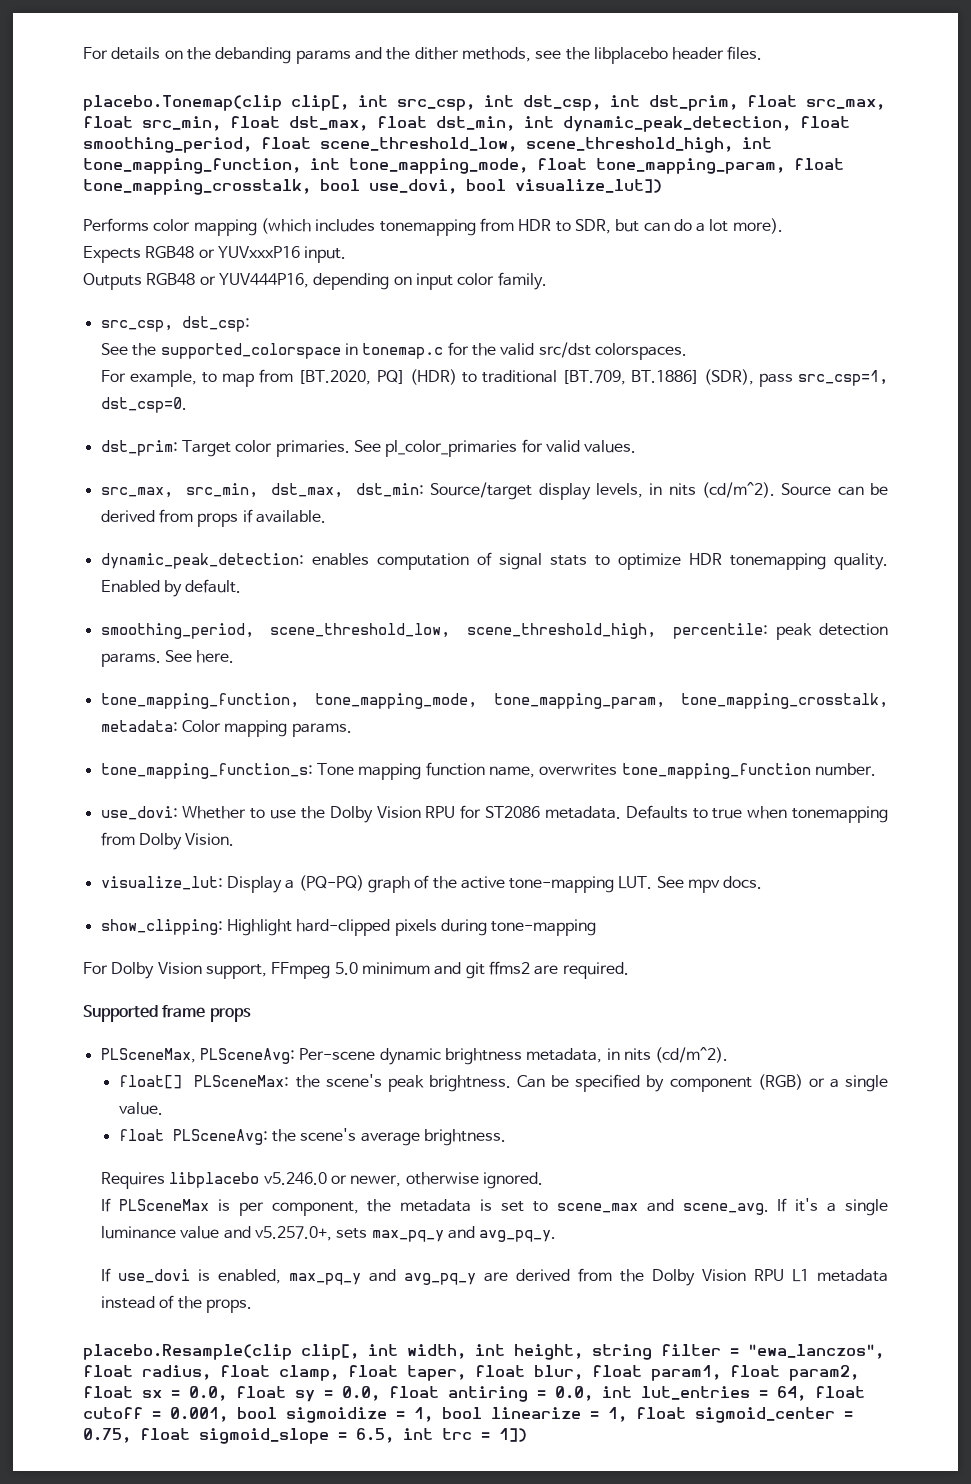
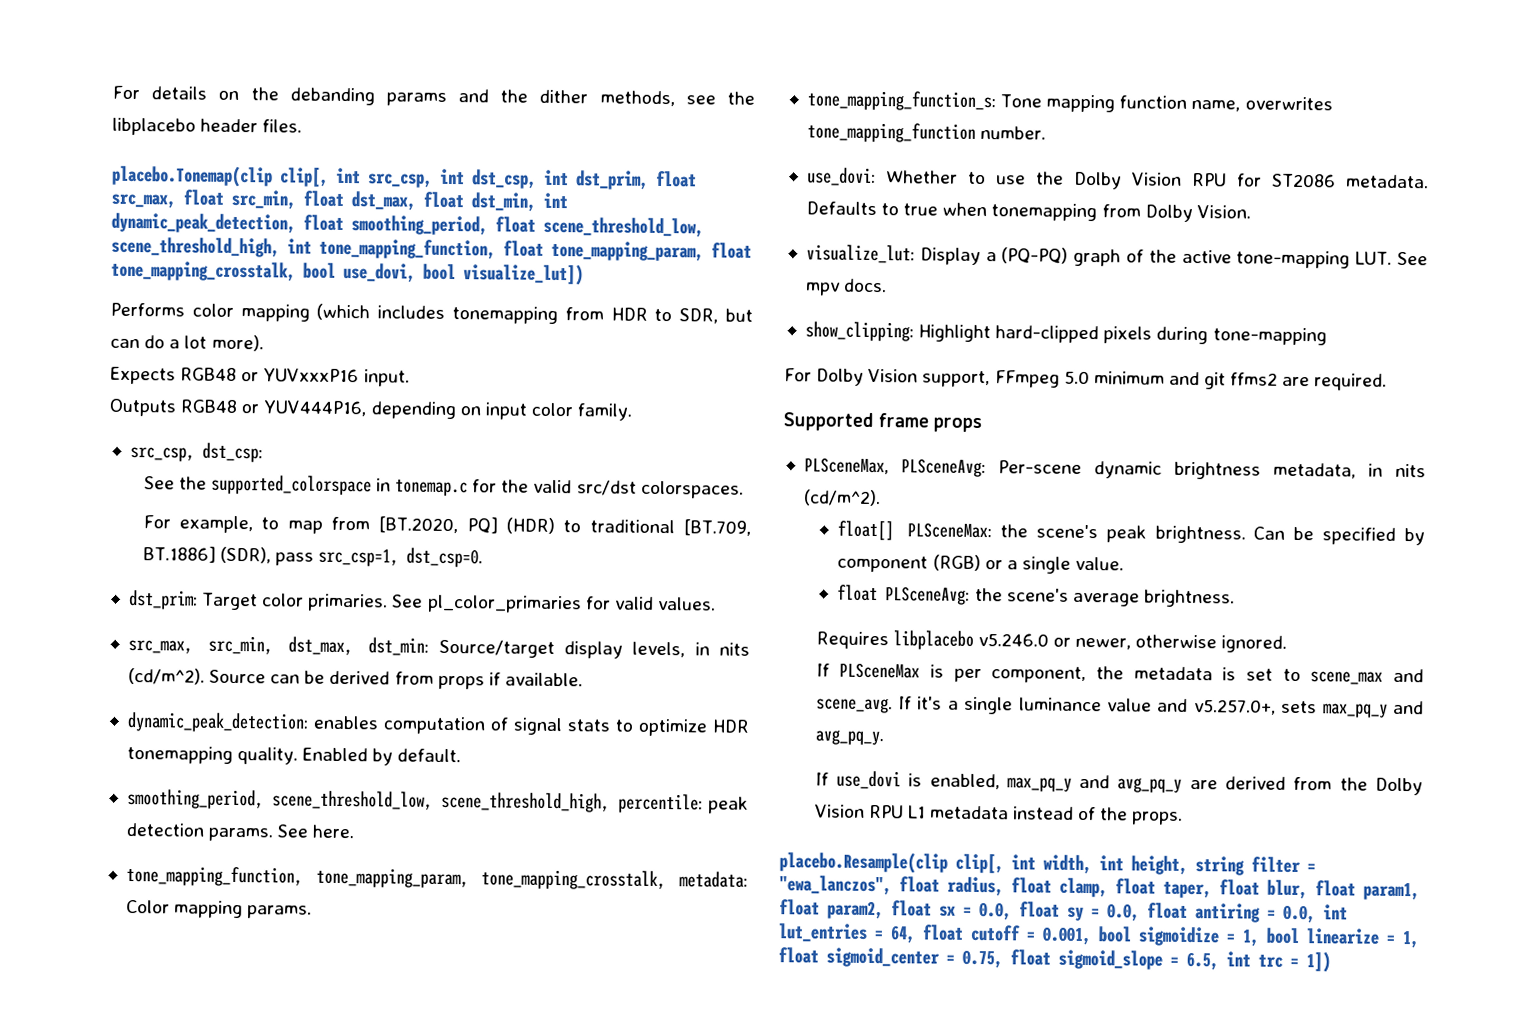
- placebo.Tonemap(clip clip[, int src_csp, int dst_csp, int dst_prim, float src_max, float src_min, float dst_max, float dst_min, int dynamic_peak_detection, float smoothing_period, float scene_threshold_low, scene_threshold_high, int tone_mapping_function, int tone_mapping_mode, float tone_mapping_param, float tone_mapping_crosstalk, bool use_dovi, bool visualize_lut])
+ placebo.Tonemap(clip clip[, int src_csp, int dst_csp, int dst_prim, float src_max, float src_min, float dst_max, float dst_min, int dynamic_peak_detection, float smoothing_period, float scene_threshold_low, scene_threshold_high, int tone_mapping_function, float tone_mapping_param, float tone_mapping_crosstalk, bool use_dovi, bool visualize_lut])
- tone_mapping_function, tone_mapping_mode, tone_mapping_param, tone_mapping_crosstalk, metadata: Color mapping params.
+ tone_mapping_function, tone_mapping_param, tone_mapping_crosstalk, metadata: Color mapping params.

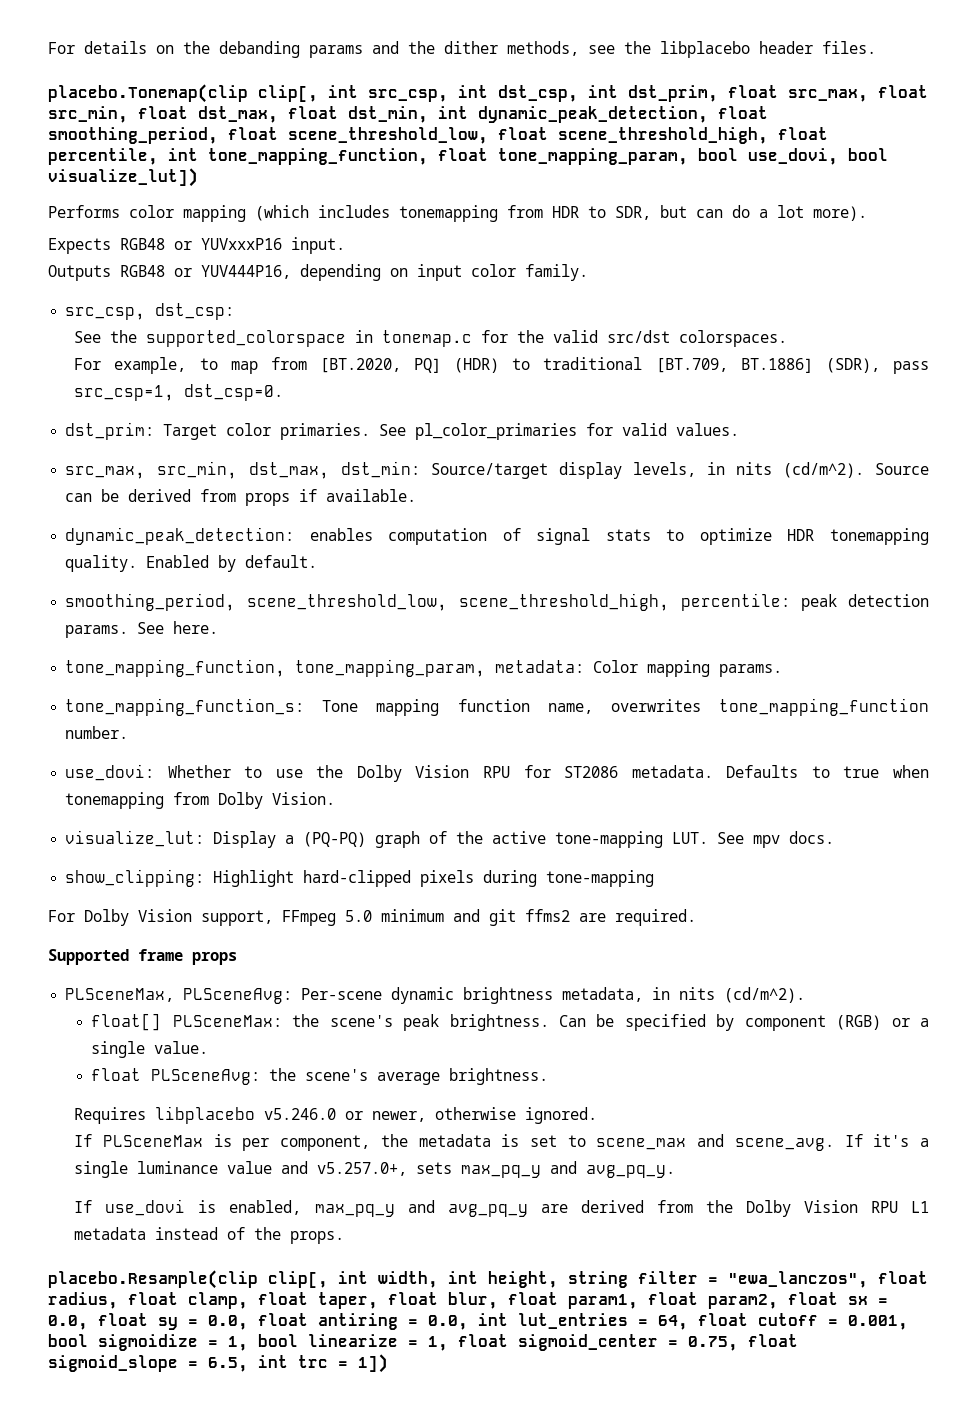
- placebo.Tonemap(clip clip[, int src_csp, int dst_csp, int dst_prim, float src_max, float src_min, float dst_max, float dst_min, int dynamic_peak_detection, float smoothing_period, float scene_threshold_low, scene_threshold_high, int tone_mapping_function, float tone_mapping_param, float tone_mapping_crosstalk, bool use_dovi, bool visualize_lut])
+ placebo.Tonemap(clip clip[, int src_csp, int dst_csp, int dst_prim, float src_max, float src_min, float dst_max, float dst_min, int dynamic_peak_detection, float smoothing_period, float scene_threshold_low, float scene_threshold_high, float percentile, int tone_mapping_function, float tone_mapping_param, bool use_dovi, bool visualize_lut])
- tone_mapping_function, tone_mapping_param, tone_mapping_crosstalk, metadata: Color mapping params.
+ tone_mapping_function, tone_mapping_param, metadata: Color mapping params.

